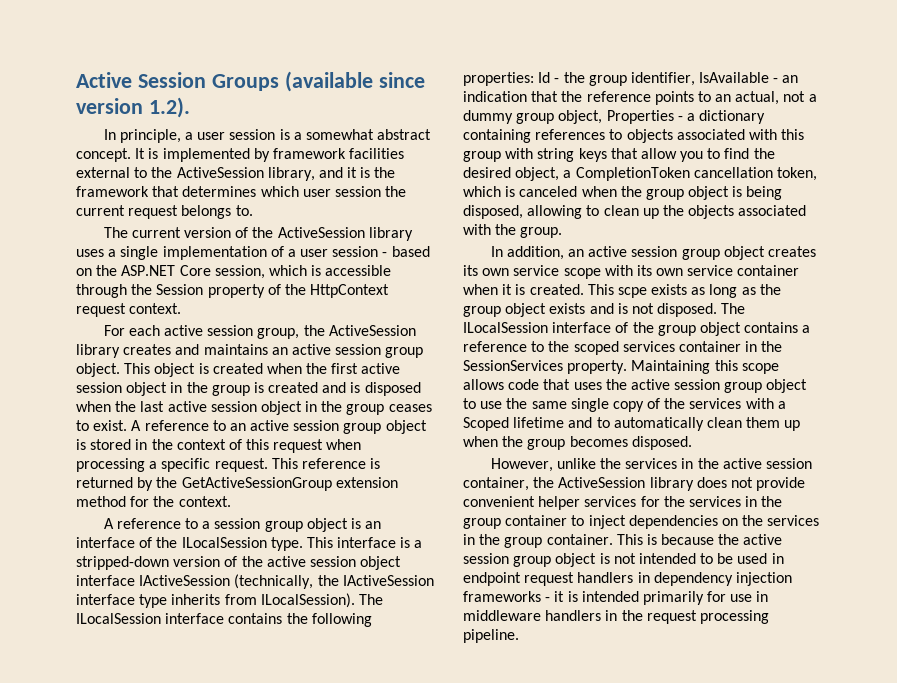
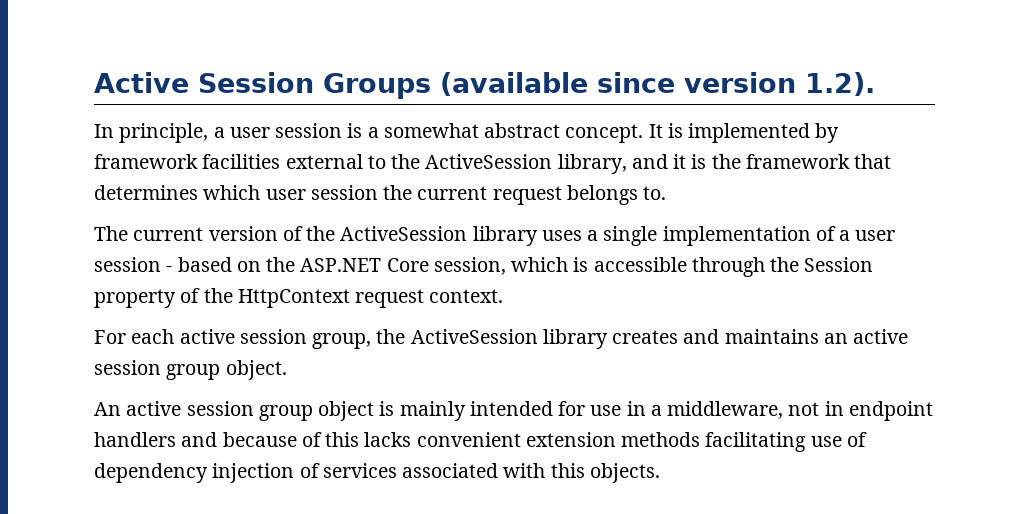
- For each active session group, the ActiveSession library creates and maintains an active session group object. This object is created when the first active session object in the group is created and is disposed when the last active session object in the group ceases to exist. A reference to an active session group object is stored in the context of this request when processing a specific request. This reference is returned by the GetActiveSessionGroup extension method for the context.
- A reference to a session group object is an interface of the ILocalSession type. This interface is a stripped-down version of the active session object interface IActiveSession (technically, the IActiveSession interface type inherits from ILocalSession). The ILocalSession interface contains the following properties: Id - the group identifier, IsAvailable - an indication that the reference points to an actual, not a dummy group object, Properties - a dictionary containing references to objects associated with this group with string keys that allow you to find the desired object, a CompletionToken cancellation token, which is canceled when the group object is being disposed, allowing to clean up the objects associated with the group.
- In addition, an active session group object creates its own service scope with its own service container when it is created. This scpe exists as long as the group object exists and is not disposed. The ILocalSession interface of the group object contains a reference to the scoped services container in the SessionServices property. Maintaining this scope allows code that uses the active session group object to use the same single copy of the services with a Scoped lifetime and to automatically clean them up when the group becomes disposed.
- However, unlike the services in the active session container, the ActiveSession library does not provide convenient helper services for the services in the group container to inject dependencies on the services in the group container. This is because the active session group object is not intended to be used in endpoint request handlers in dependency injection frameworks - it is intended primarily for use in middleware handlers in the request processing pipeline.
+ For each active session group, the ActiveSession library creates and maintains an active session group object.
+ An active session group object is mainly intended for use in a middleware, not in endpoint handlers and because of this lacks convenient extension methods facilitating use of dependency injection of services associated with this objects.

